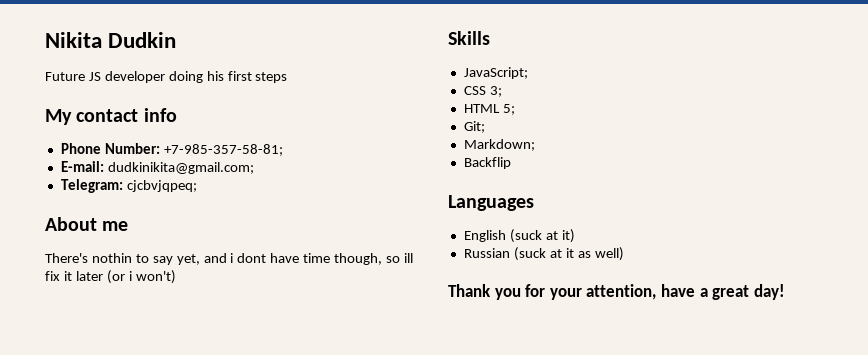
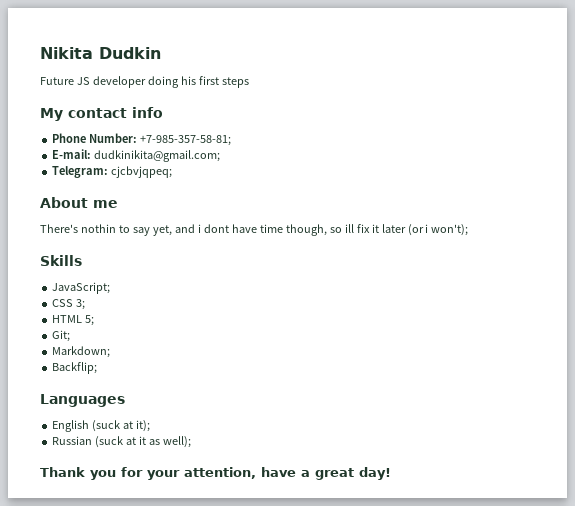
- There's nothin to say yet, and i dont have time though, so ill fix it later (or i won't)
+ There's nothin to say yet, and i dont have time though, so ill fix it later (or i won't);
- Backflip
+ Backflip;
- English (suck at it)
+ English (suck at it);
- Russian (suck at it as well)
+ Russian (suck at it as well);

